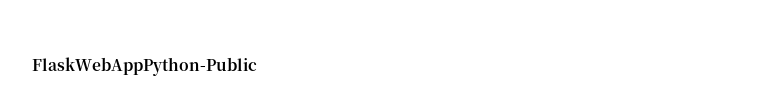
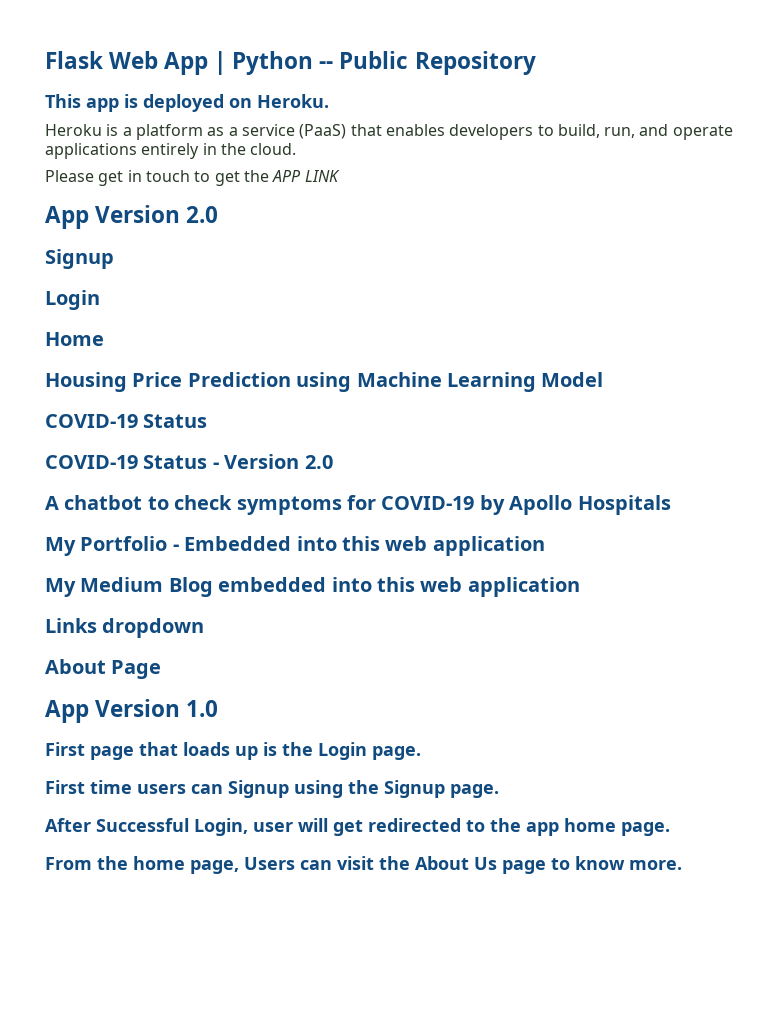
- FlaskWebAppPython-Public
+ Flask Web App | Python -- Public Repository
+ This app is deployed on Heroku.
+ Heroku is a platform as a service (PaaS) that enables developers to build, run, and operate applications entirely in the cloud.
+ Please get in touch to get the APP LINK
+ App Version 2.0
+ Signup
+ Login
+ Home
+ Housing Price Prediction using Machine Learning Model
+ COVID-19 Status
+ COVID-19 Status - Version 2.0
+ A chatbot to check symptoms for COVID-19 by Apollo Hospitals
+ My Portfolio - Embedded into this web application
+ My Medium Blog embedded into this web application
+ Links dropdown
+ About Page
+ App Version 1.0
+ First page that loads up is the Login page.
+ First time users can Signup using the Signup page.
+ After Successful Login, user will get redirected to the app home page.
+ From the home page, Users can visit the About Us page to know more.

